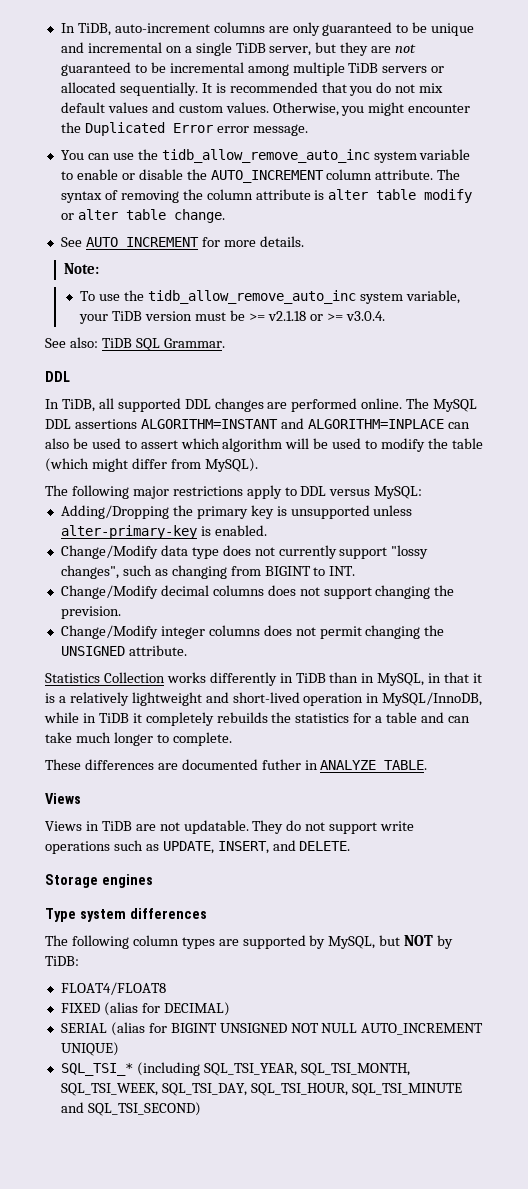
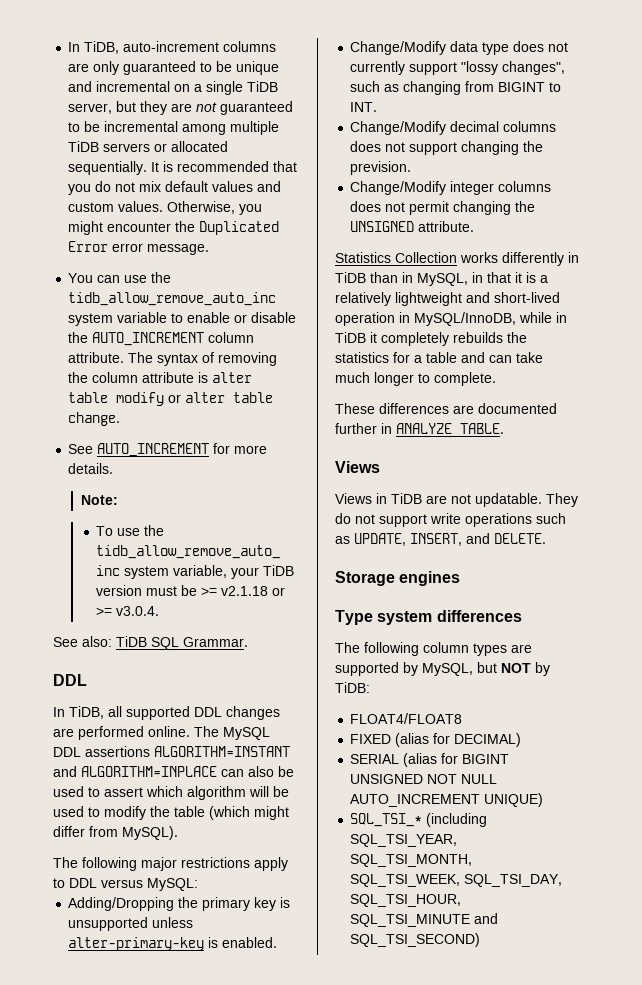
- These differences are documented futher in ANALYZE TABLE.
+ These differences are documented further in ANALYZE TABLE.

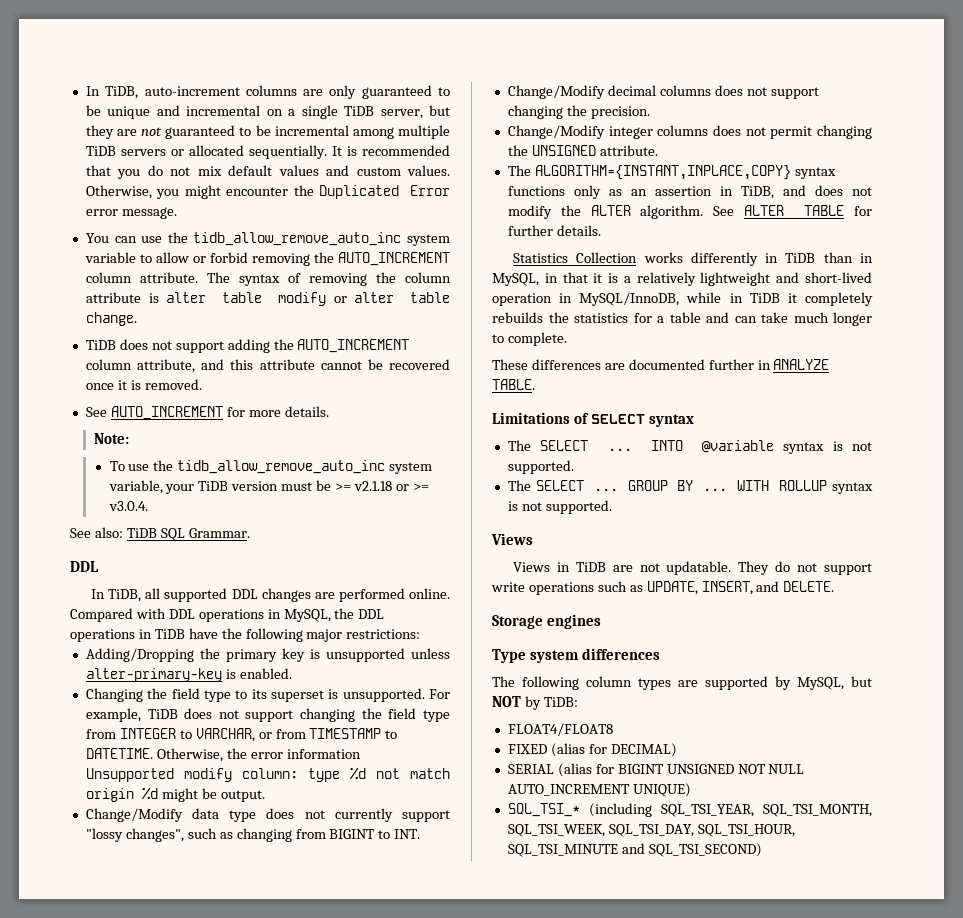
- You can use the tidb_allow_remove_auto_inc system variable to enable or disable the AUTO_INCREMENT column attribute.
+ You can use the tidb_allow_remove_auto_inc system variable to allow or forbid removing the AUTO_INCREMENT column attribute.
+ TiDB does not support adding the AUTO_INCREMENT column attribute, and this attribute cannot be recovered once it is removed.
- The MySQL DDL assertions ALGORITHM=INSTANT and ALGORITHM=INPLACE can also be used to assert which algorithm will be used to modify the table (which might differ from MySQL).
- The following major restrictions apply to DDL versus MySQL:
+ Compared with DDL operations in MySQL, the DDL operations in TiDB have the following major restrictions:
+ Changing the field type to its superset is unsupported. For example, TiDB does not support changing the field type from INTEGER to VARCHAR, or from TIMESTAMP to DATETIME. Otherwise, the error information Unsupported modify column: type %d not match origin %d might be output.
- Change/Modify decimal columns does not support changing the prevision.
+ Change/Modify decimal columns does not support changing the precision.
+ The ALGORITHM={INSTANT,INPLACE,COPY} syntax functions only as an assertion in TiDB, and does not modify the ALTER algorithm. See ALTER TABLE for further details.
+ Limitations of SELECT syntax
+ The SELECT ... INTO @variable syntax is not supported.
+ The SELECT ... GROUP BY ... WITH ROLLUP syntax is not supported.

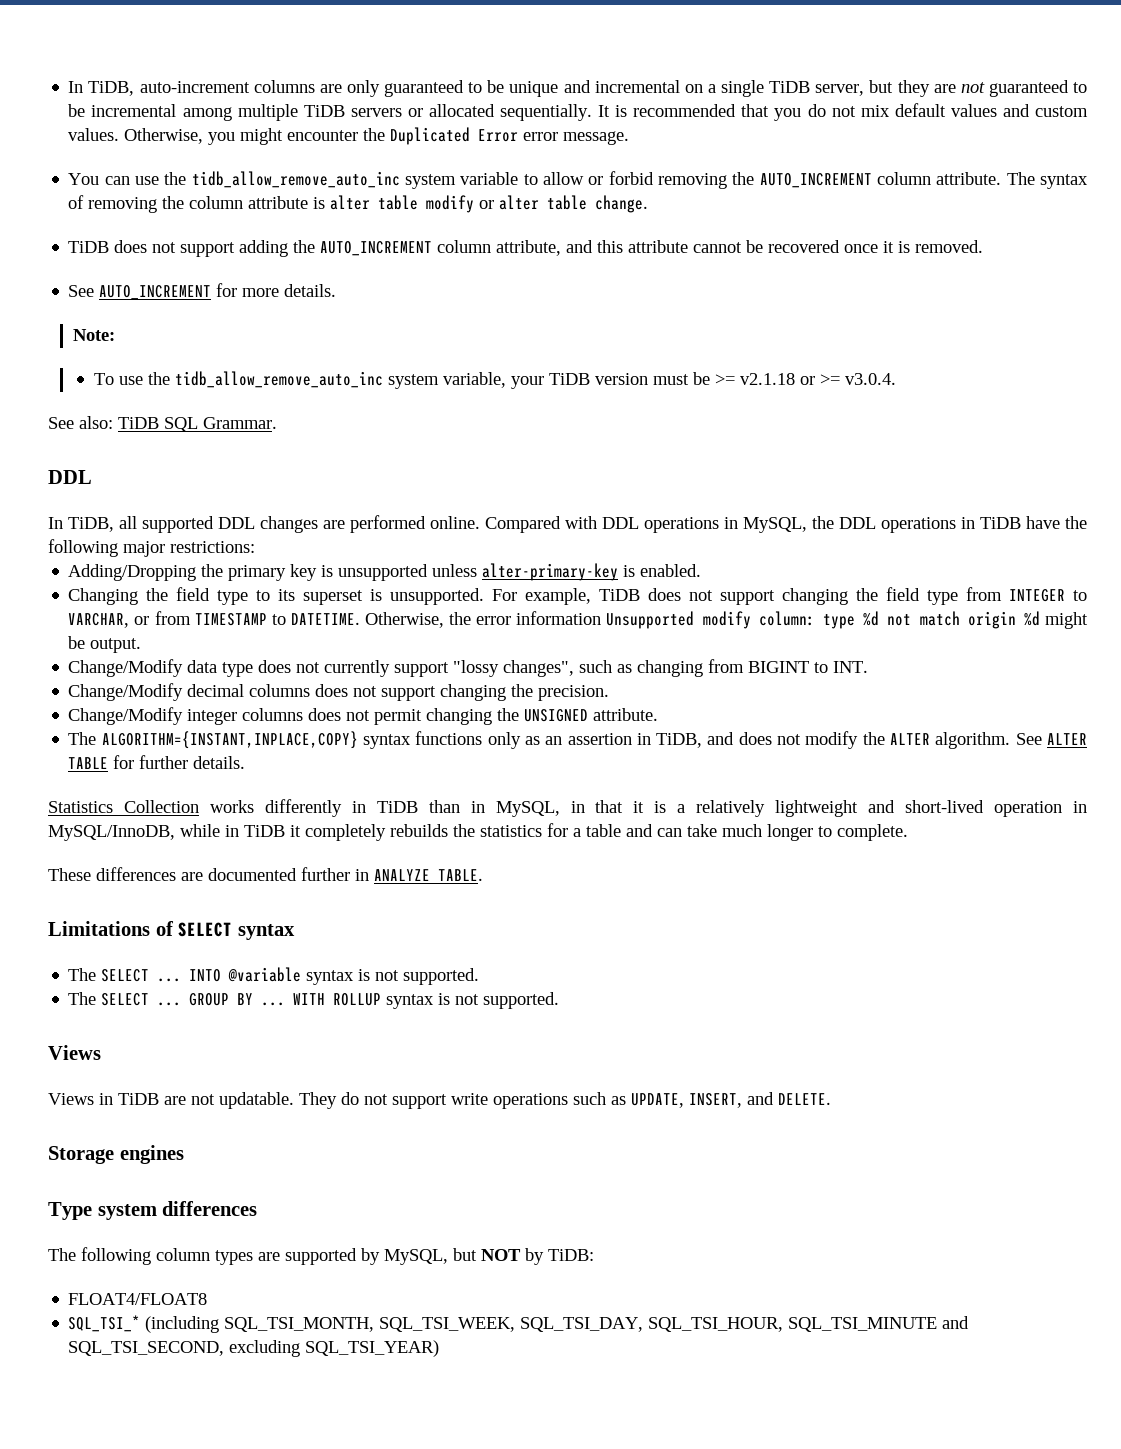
- FIXED (alias for DECIMAL)
- SERIAL (alias for BIGINT UNSIGNED NOT NULL AUTO_INCREMENT UNIQUE)
- SQL_TSI_* (including SQL_TSI_YEAR, SQL_TSI_MONTH, SQL_TSI_WEEK, SQL_TSI_DAY, SQL_TSI_HOUR, SQL_TSI_MINUTE and SQL_TSI_SECOND)
+ SQL_TSI_* (including SQL_TSI_MONTH, SQL_TSI_WEEK, SQL_TSI_DAY, SQL_TSI_HOUR, SQL_TSI_MINUTE and SQL_TSI_SECOND, excluding SQL_TSI_YEAR)

